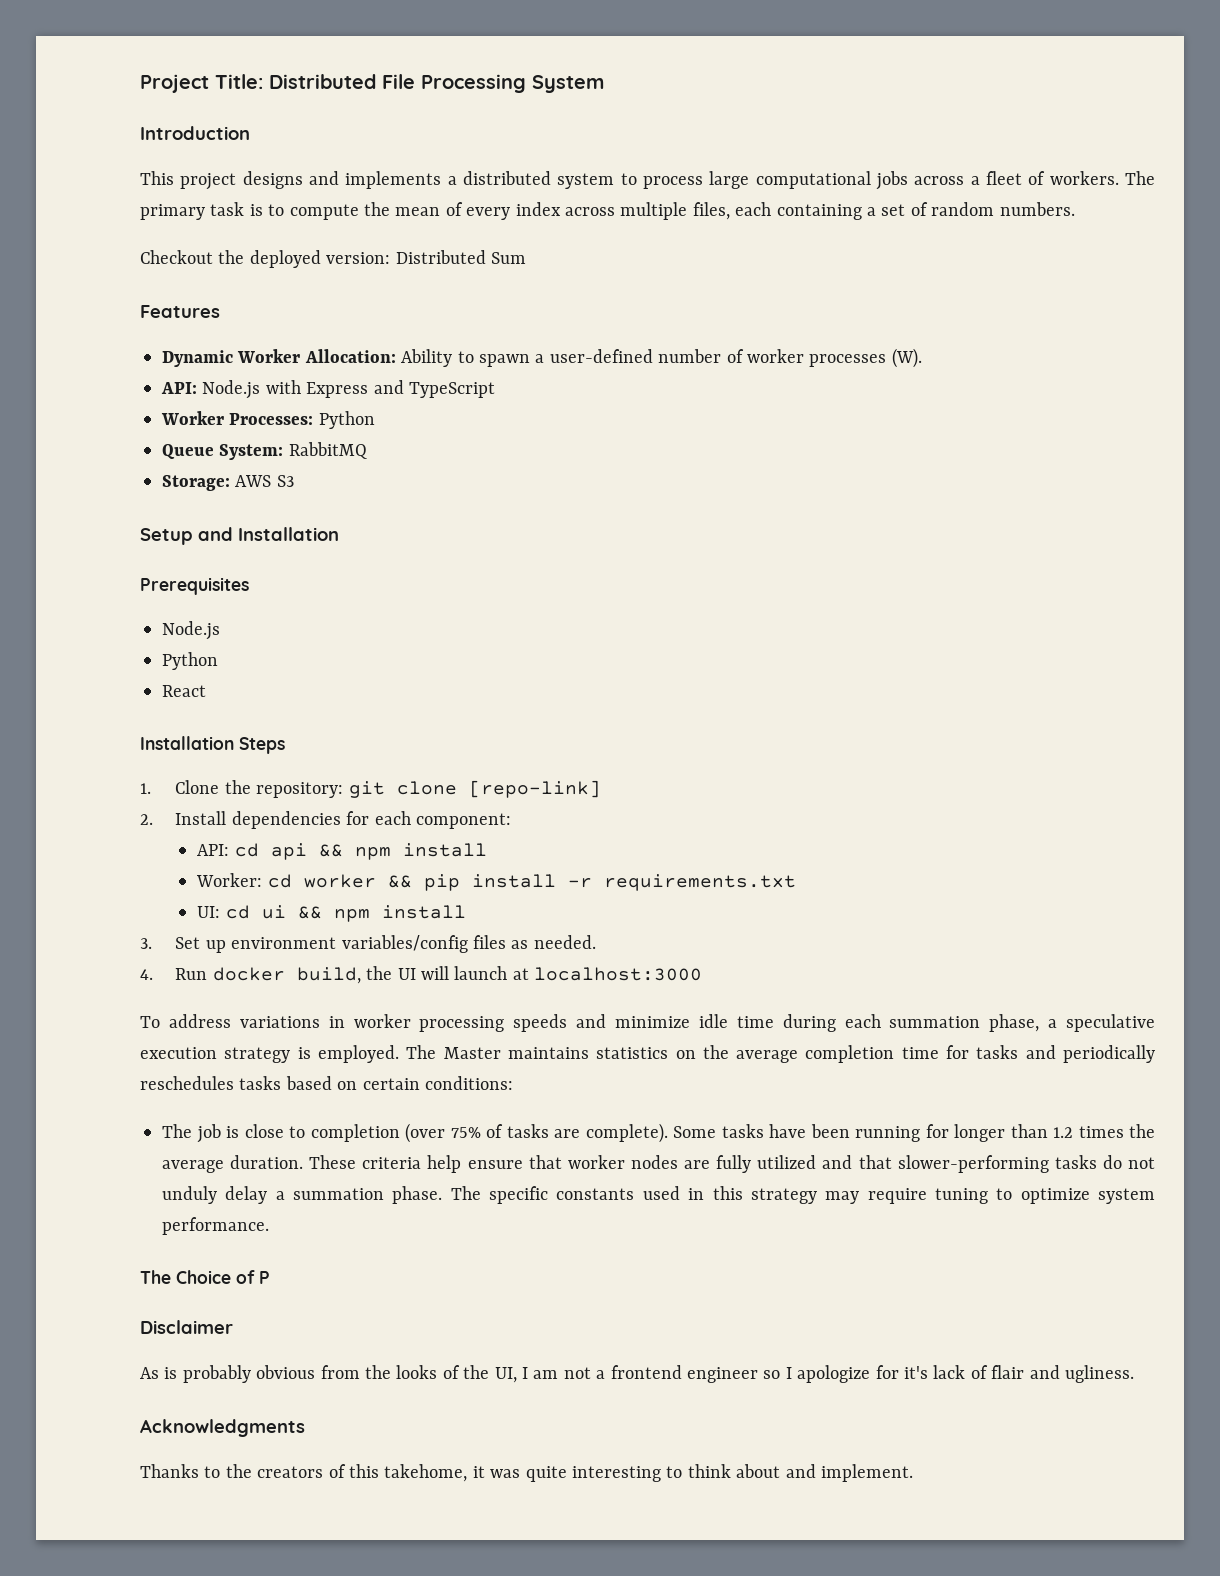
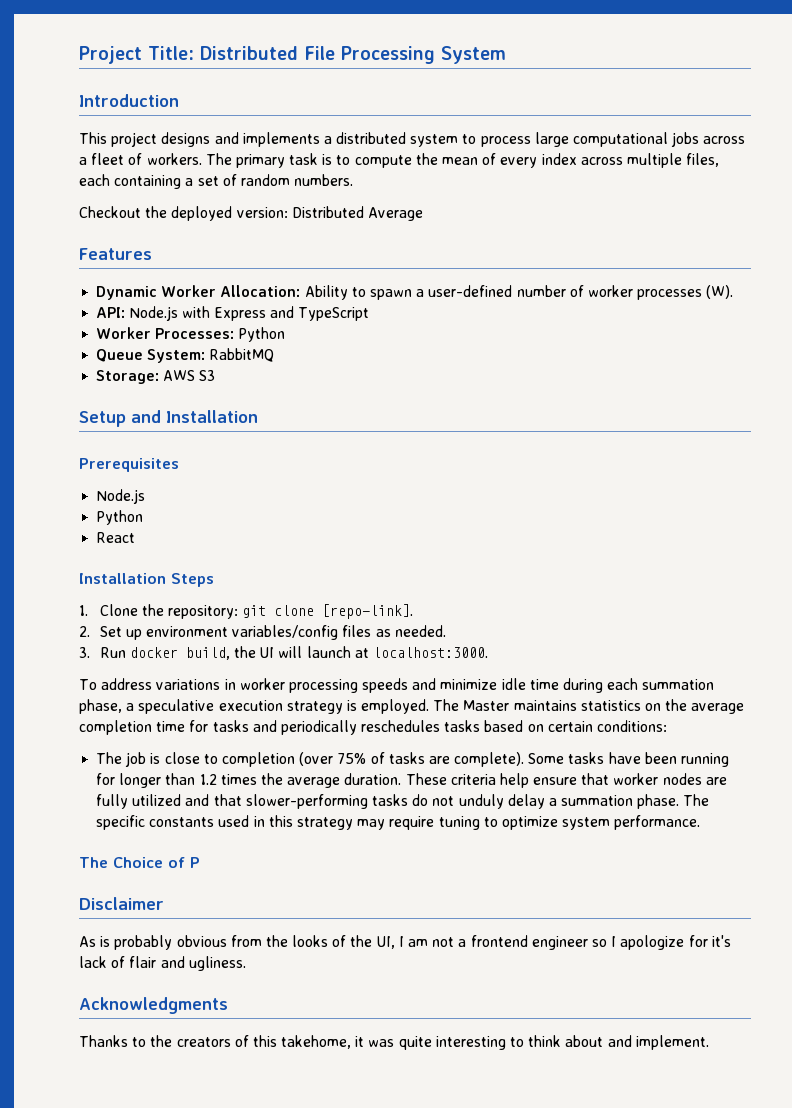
- Checkout the deployed version: Distributed Sum
+ Checkout the deployed version: Distributed Average
- 1. Clone the repository: git clone [repo-link]
- 2. Install dependencies for each component:
- API: cd api && npm install
- Worker: cd worker && pip install -r requirements.txt
- UI: cd ui && npm install
- 3. Set up environment variables/config files as needed.
+ 1. Clone the repository: git clone [repo-link].
+ 2. Set up environment variables/config files as needed.
- 4. Run docker build, the UI will launch at localhost:3000
+ 3. Run docker build, the UI will launch at localhost:3000.

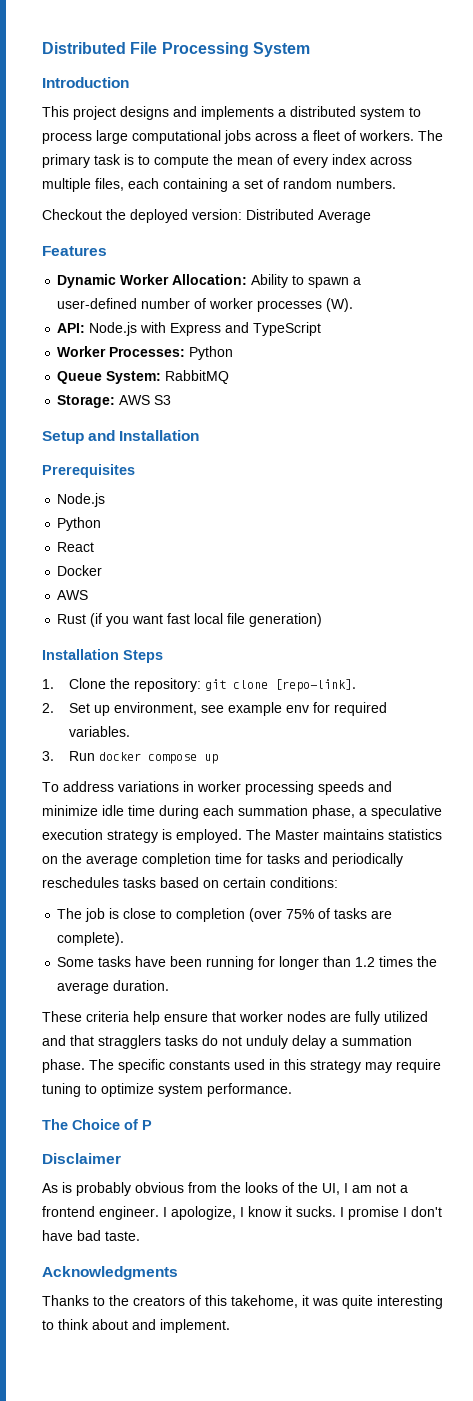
- Project Title: Distributed File Processing System
+ Distributed File Processing System
+ Docker
+ AWS
+ Rust (if you want fast local file generation)
- 2. Set up environment variables/config files as needed.
- 3. Run docker build, the UI will launch at localhost:3000.
+ 2. Set up environment, see example env for required variables.
+ 3. Run docker compose up
- The job is close to completion (over 75% of tasks are complete). Some tasks have been running for longer than 1.2 times the average duration. These criteria help ensure that worker nodes are fully utilized and that slower-performing tasks do not unduly delay a summation phase.
+ The job is close to completion (over 75% of tasks are complete).
+ Some tasks have been running for longer than 1.2 times the average duration.
+ These criteria help ensure that worker nodes are fully utilized and that stragglers tasks do not unduly delay a summation phase.
- As is probably obvious from the looks of the UI, I am not a frontend engineer so I apologize for it's lack of flair and ugliness.
+ As is probably obvious from the looks of the UI, I am not a frontend engineer. I apologize, I know it sucks. I promise I don't have bad taste.

